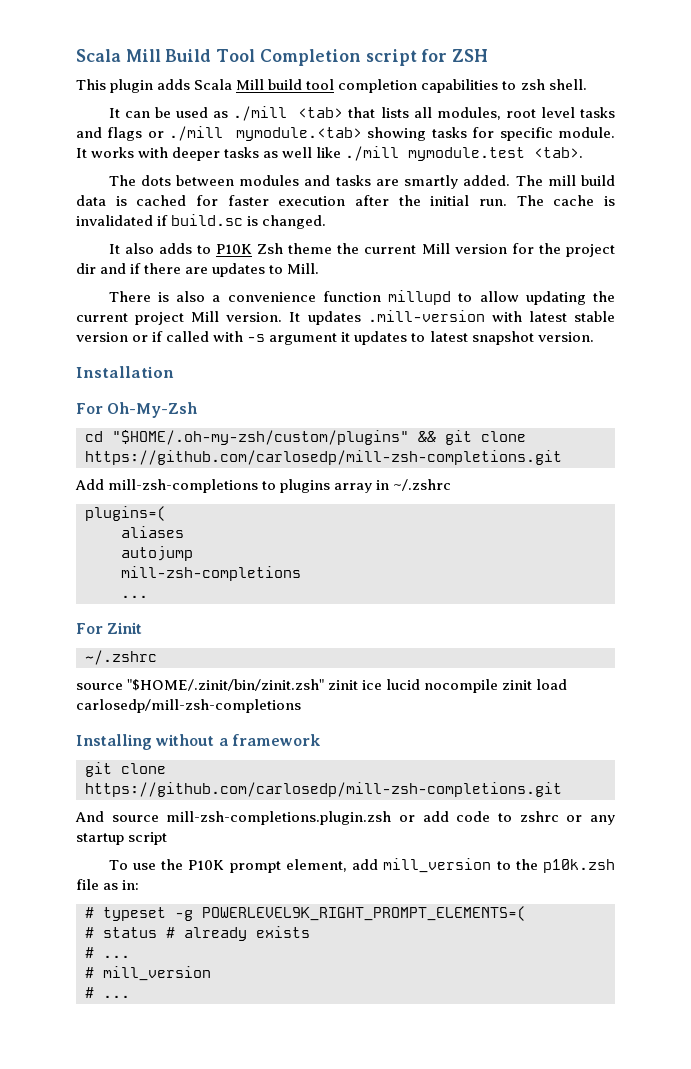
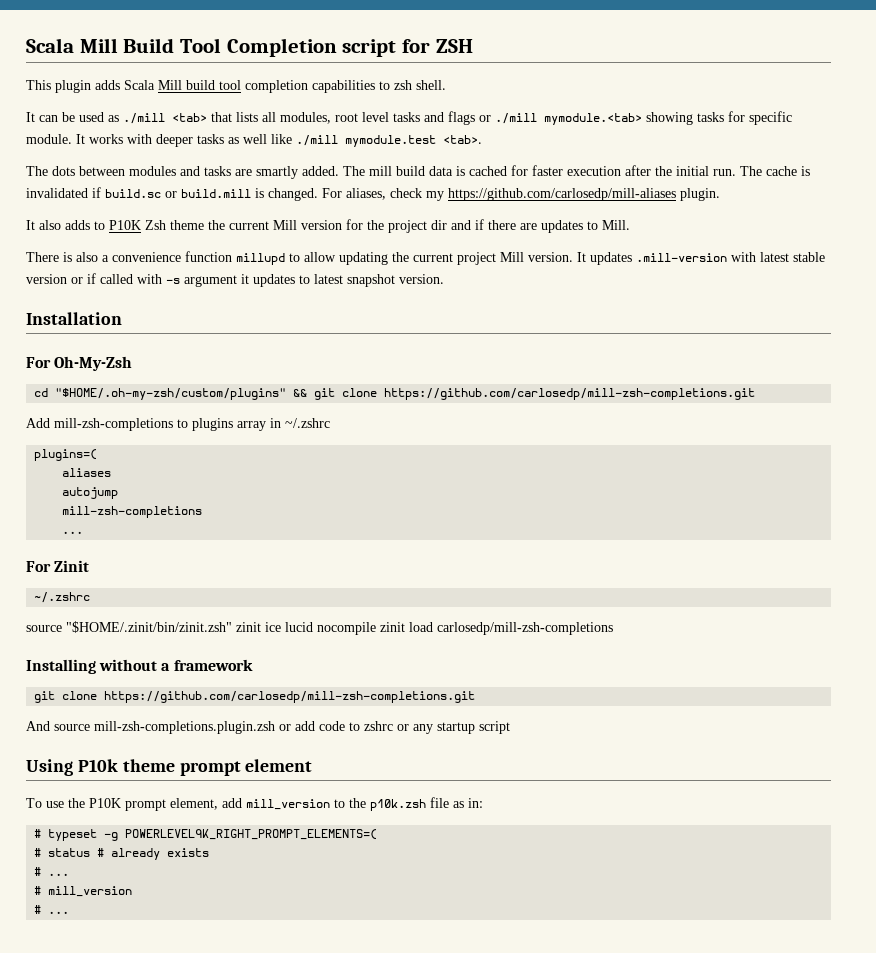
- The cache is invalidated if build.sc is changed.
+ The cache is invalidated if build.sc or build.mill is changed. For aliases, check my https://github.com/carlosedp/mill-aliases plugin.
+ Using P10k theme prompt element

